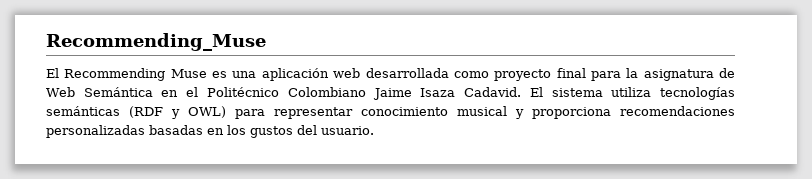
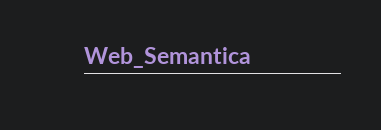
- Recommending_Muse
- El Recommending Muse es una aplicación web desarrollada como proyecto final para la asignatura de Web Semántica en el Politécnico Colombiano Jaime Isaza Cadavid. El sistema utiliza tecnologías semánticas (RDF y OWL) para representar conocimiento musical y proporciona recomendaciones personalizadas basadas en los gustos del usuario.
+ Web_Semantica

